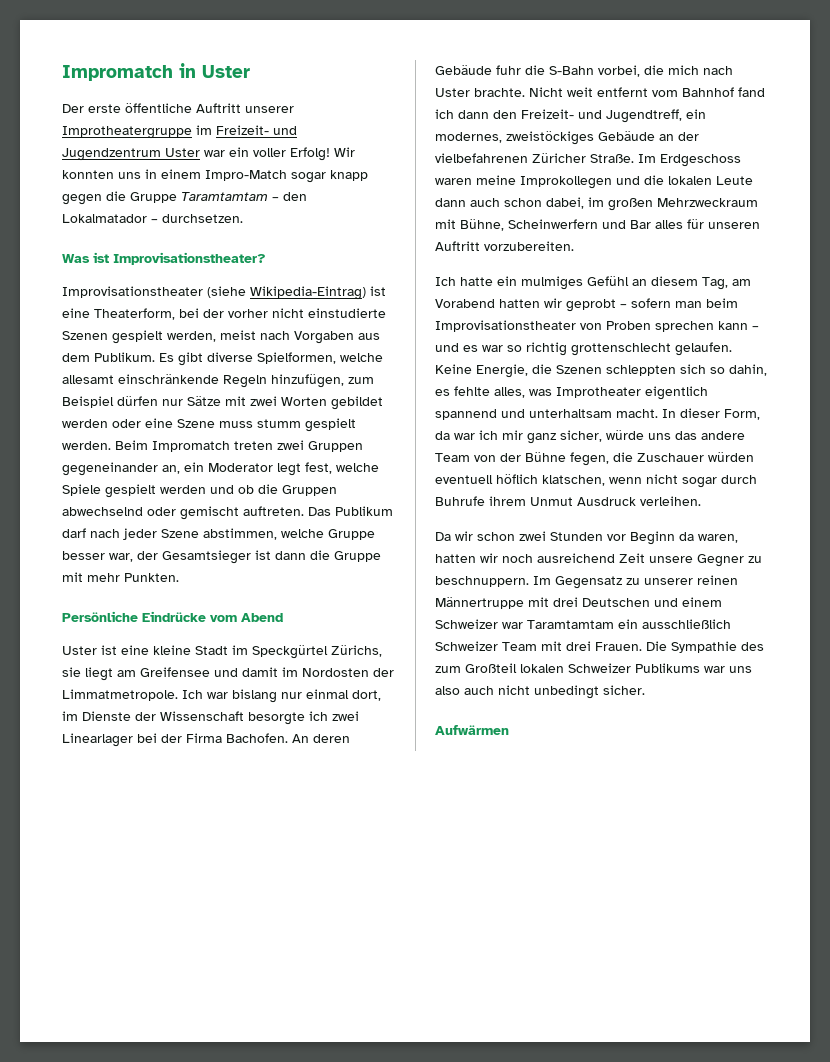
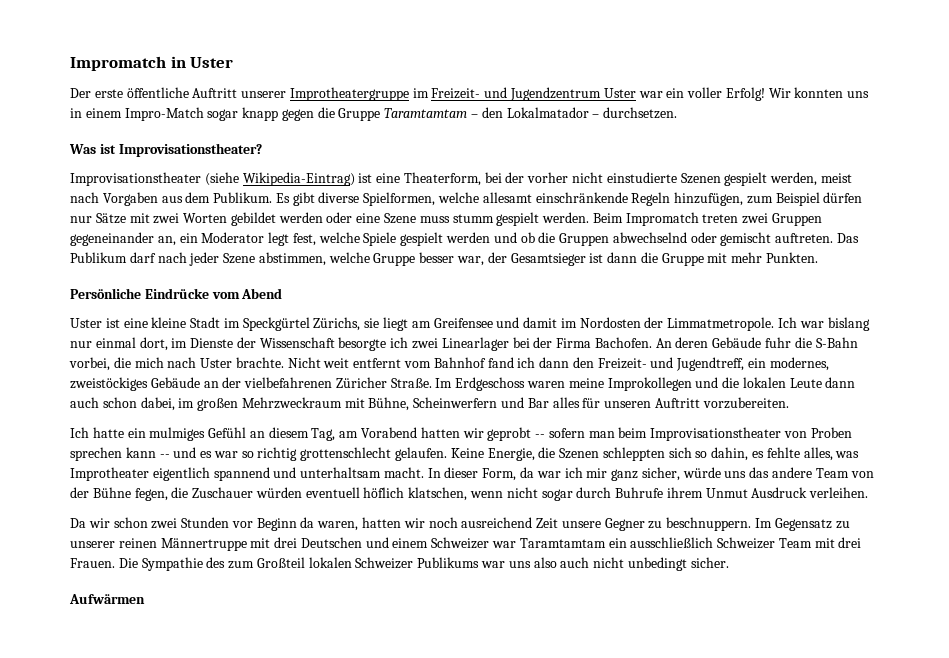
- Ich hatte ein mulmiges Gefühl an diesem Tag, am Vorabend hatten wir geprobt – sofern man beim Improvisationstheater von Proben sprechen kann – und es war so richtig grottenschlecht gelaufen.
+ Ich hatte ein mulmiges Gefühl an diesem Tag, am Vorabend hatten wir geprobt -- sofern man beim Improvisationstheater von Proben sprechen kann -- und es war so richtig grottenschlecht gelaufen.

